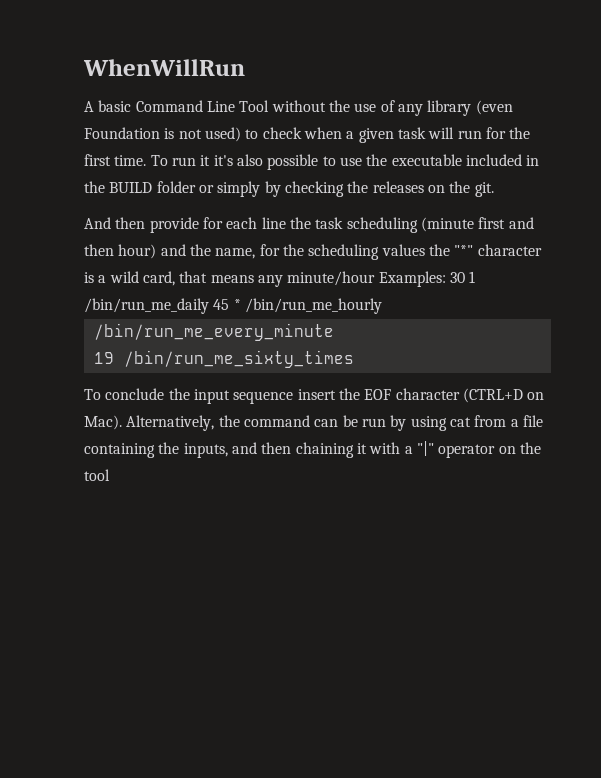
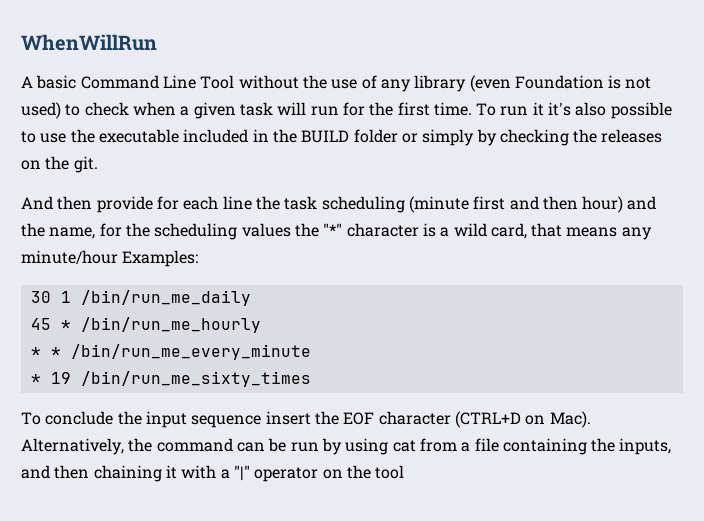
- And then provide for each line the task scheduling (minute first and then hour) and the name, for the scheduling values the "*" character is a wild card, that means any minute/hour Examples: 30 1 /bin/run_me_daily 45 * /bin/run_me_hourly
+ And then provide for each line the task scheduling (minute first and then hour) and the name, for the scheduling values the "*" character is a wild card, that means any minute/hour Examples:
+ 30 1 /bin/run_me_daily
+ 45 * /bin/run_me_hourly
- /bin/run_me_every_minute
+ * * /bin/run_me_every_minute
- 19 /bin/run_me_sixty_times
+ * 19 /bin/run_me_sixty_times

